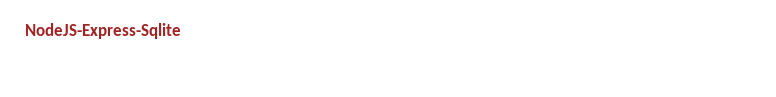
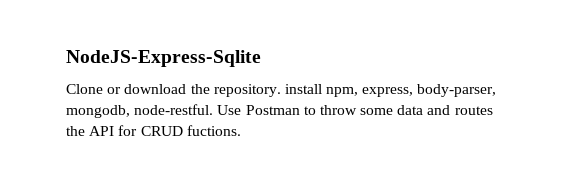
+ Clone or download the repository. install npm, express, body-parser, mongodb, node-restful. Use Postman to throw some data and routes the API for CRUD fuctions.

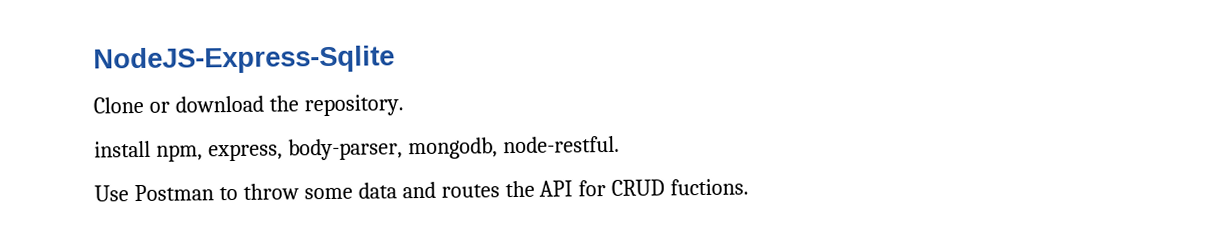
- Clone or download the repository. install npm, express, body-parser, mongodb, node-restful. Use Postman to throw some data and routes the API for CRUD fuctions.
+ Clone or download the repository.
+ install npm, express, body-parser, mongodb, node-restful.
+ Use Postman to throw some data and routes the API for CRUD fuctions.

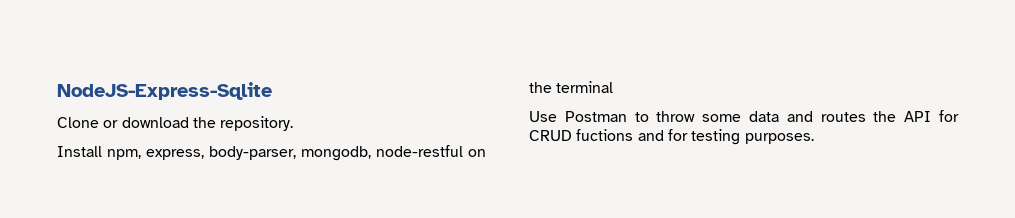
- install npm, express, body-parser, mongodb, node-restful.
+ Install npm, express, body-parser, mongodb, node-restful on the terminal
- Use Postman to throw some data and routes the API for CRUD fuctions.
+ Use Postman to throw some data and routes the API for CRUD fuctions and for testing purposes.

